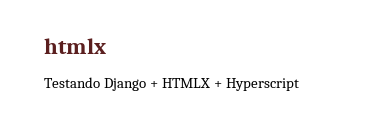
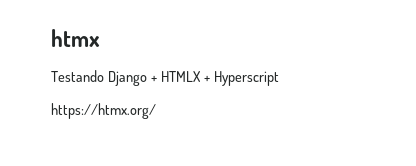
- htmlx
+ htmx
+ https://htmx.org/

